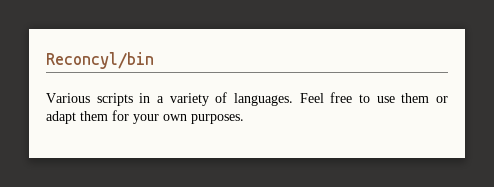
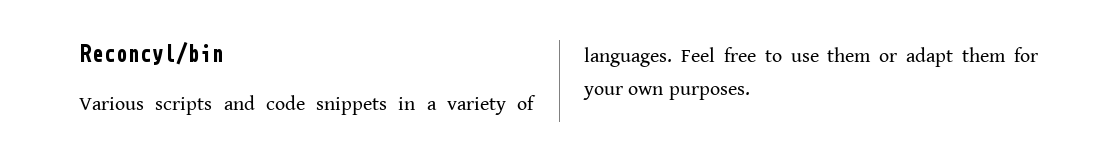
- Various scripts in a variety of languages.
+ Various scripts and code snippets in a variety of languages.

